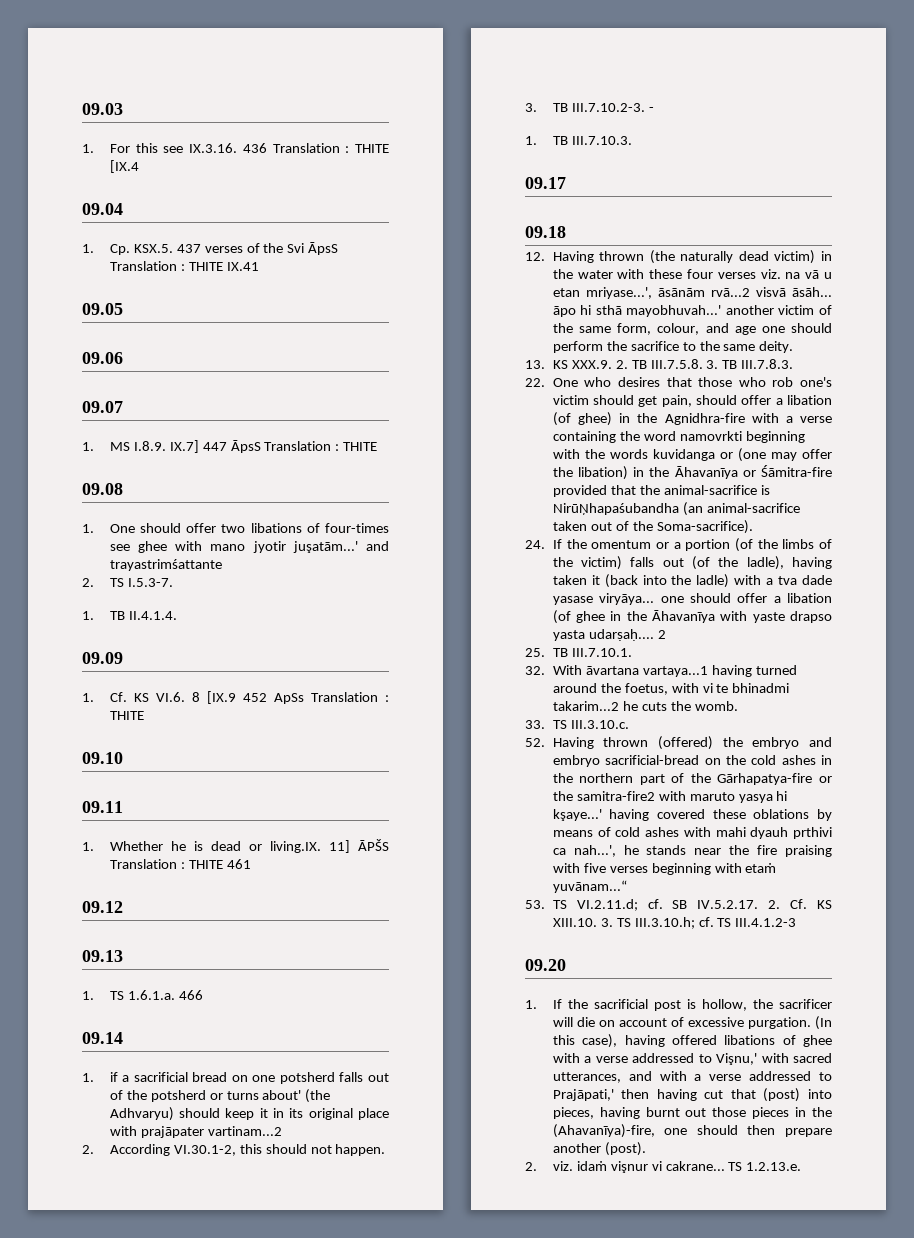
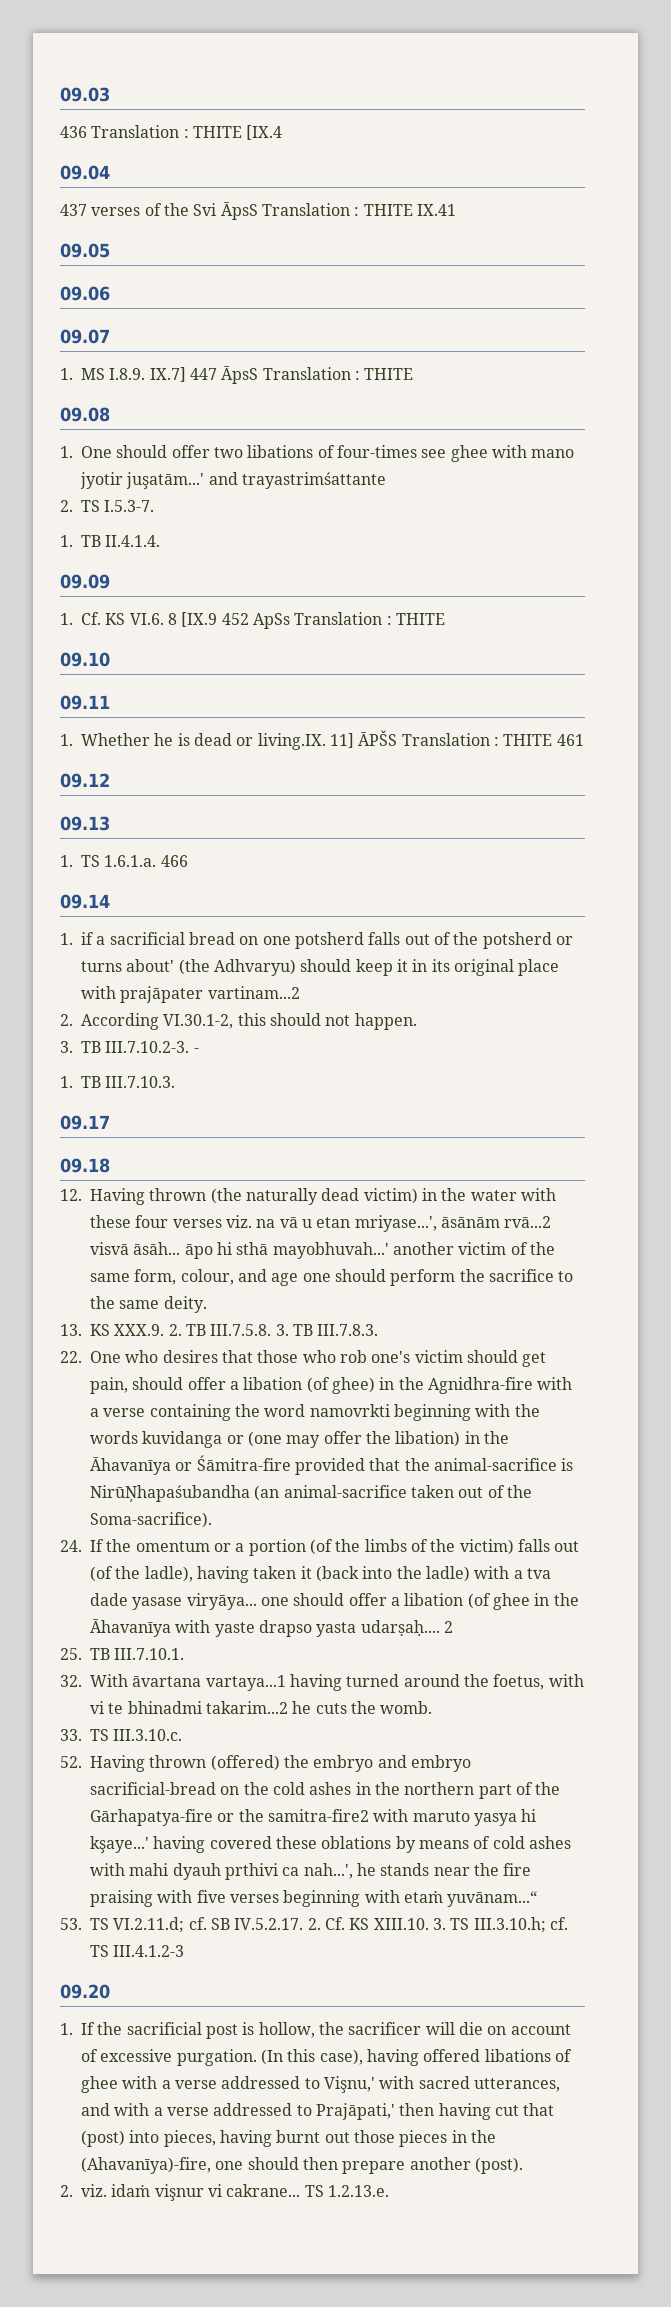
- 1. For this see IX.3.16. 436 Translation : THITE [IX.4
+ 436 Translation : THITE [IX.4
- 1. Cp. KSX.5. 437 verses of the Svi ĀpsS Translation : THITE IX.41
+ 437 verses of the Svi ĀpsS Translation : THITE IX.41

